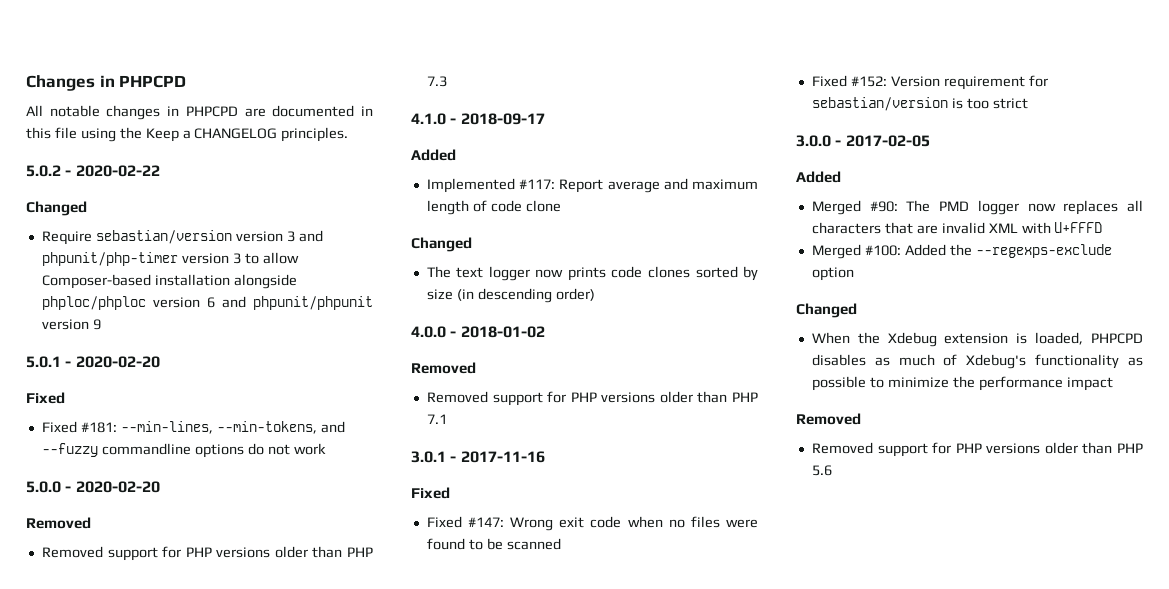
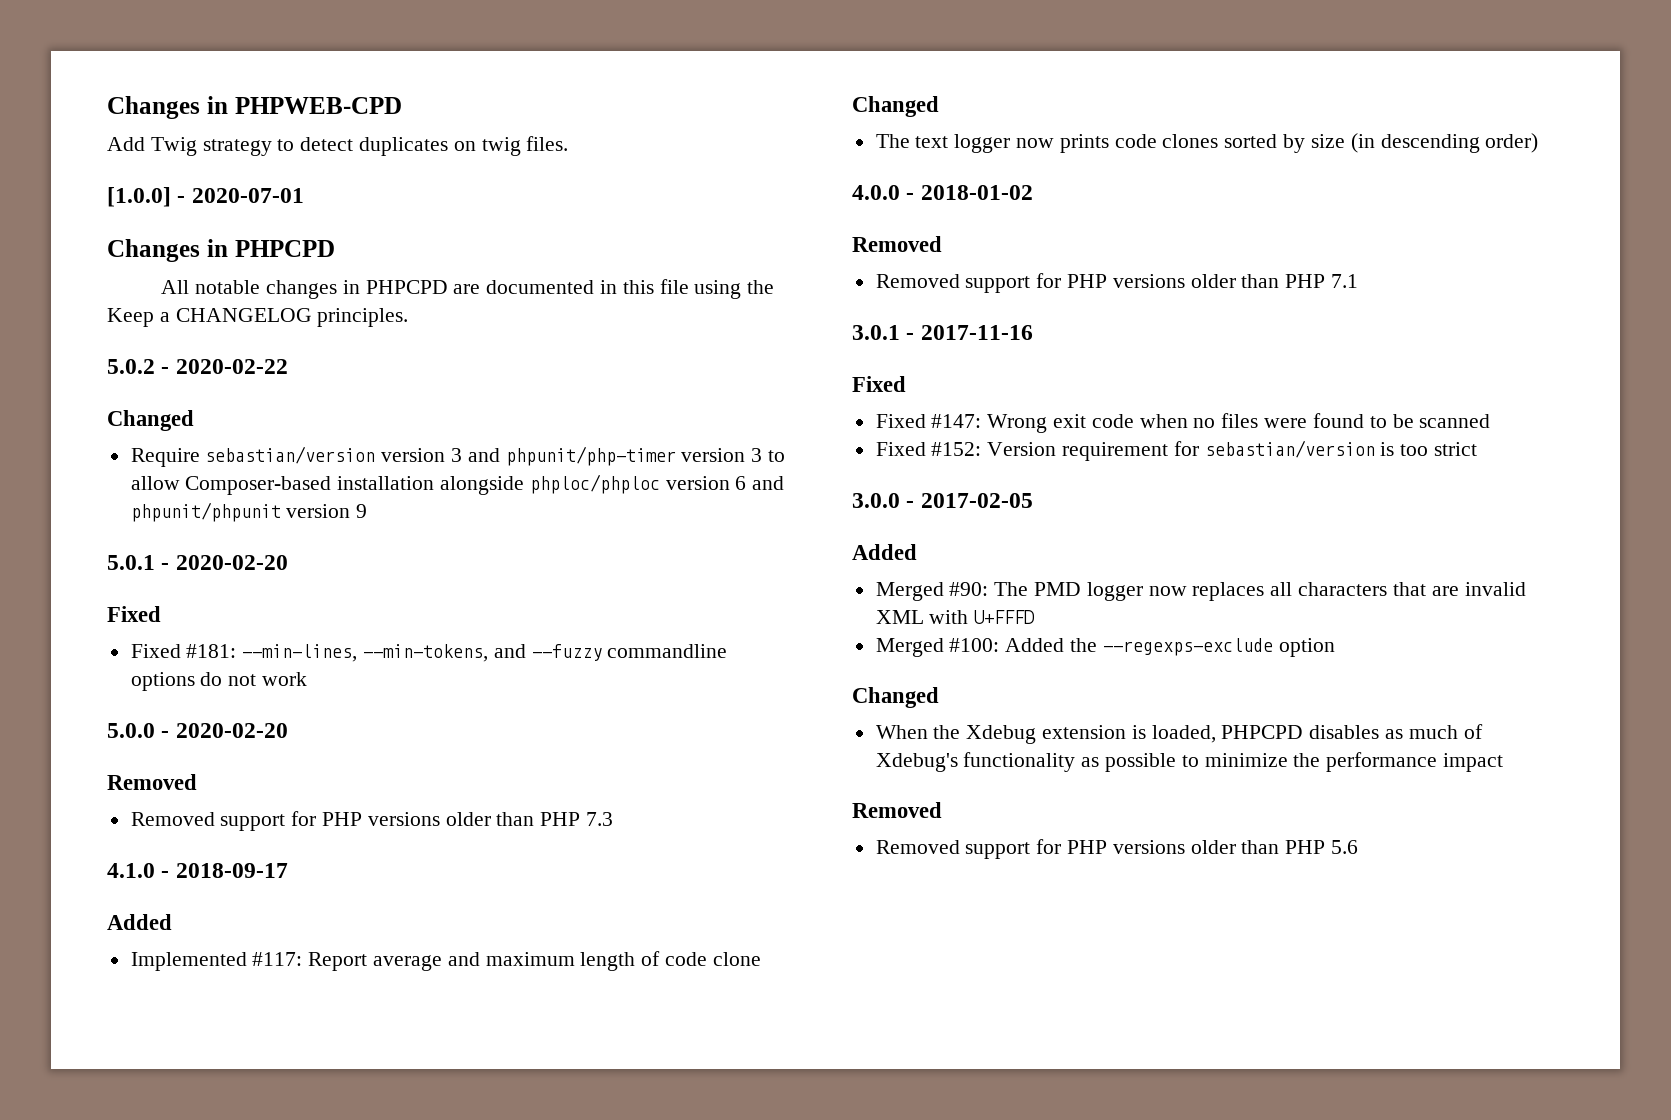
+ Changes in PHPWEB-CPD
+ Add Twig strategy to detect duplicates on twig files.
+ [1.0.0] - 2020-07-01

